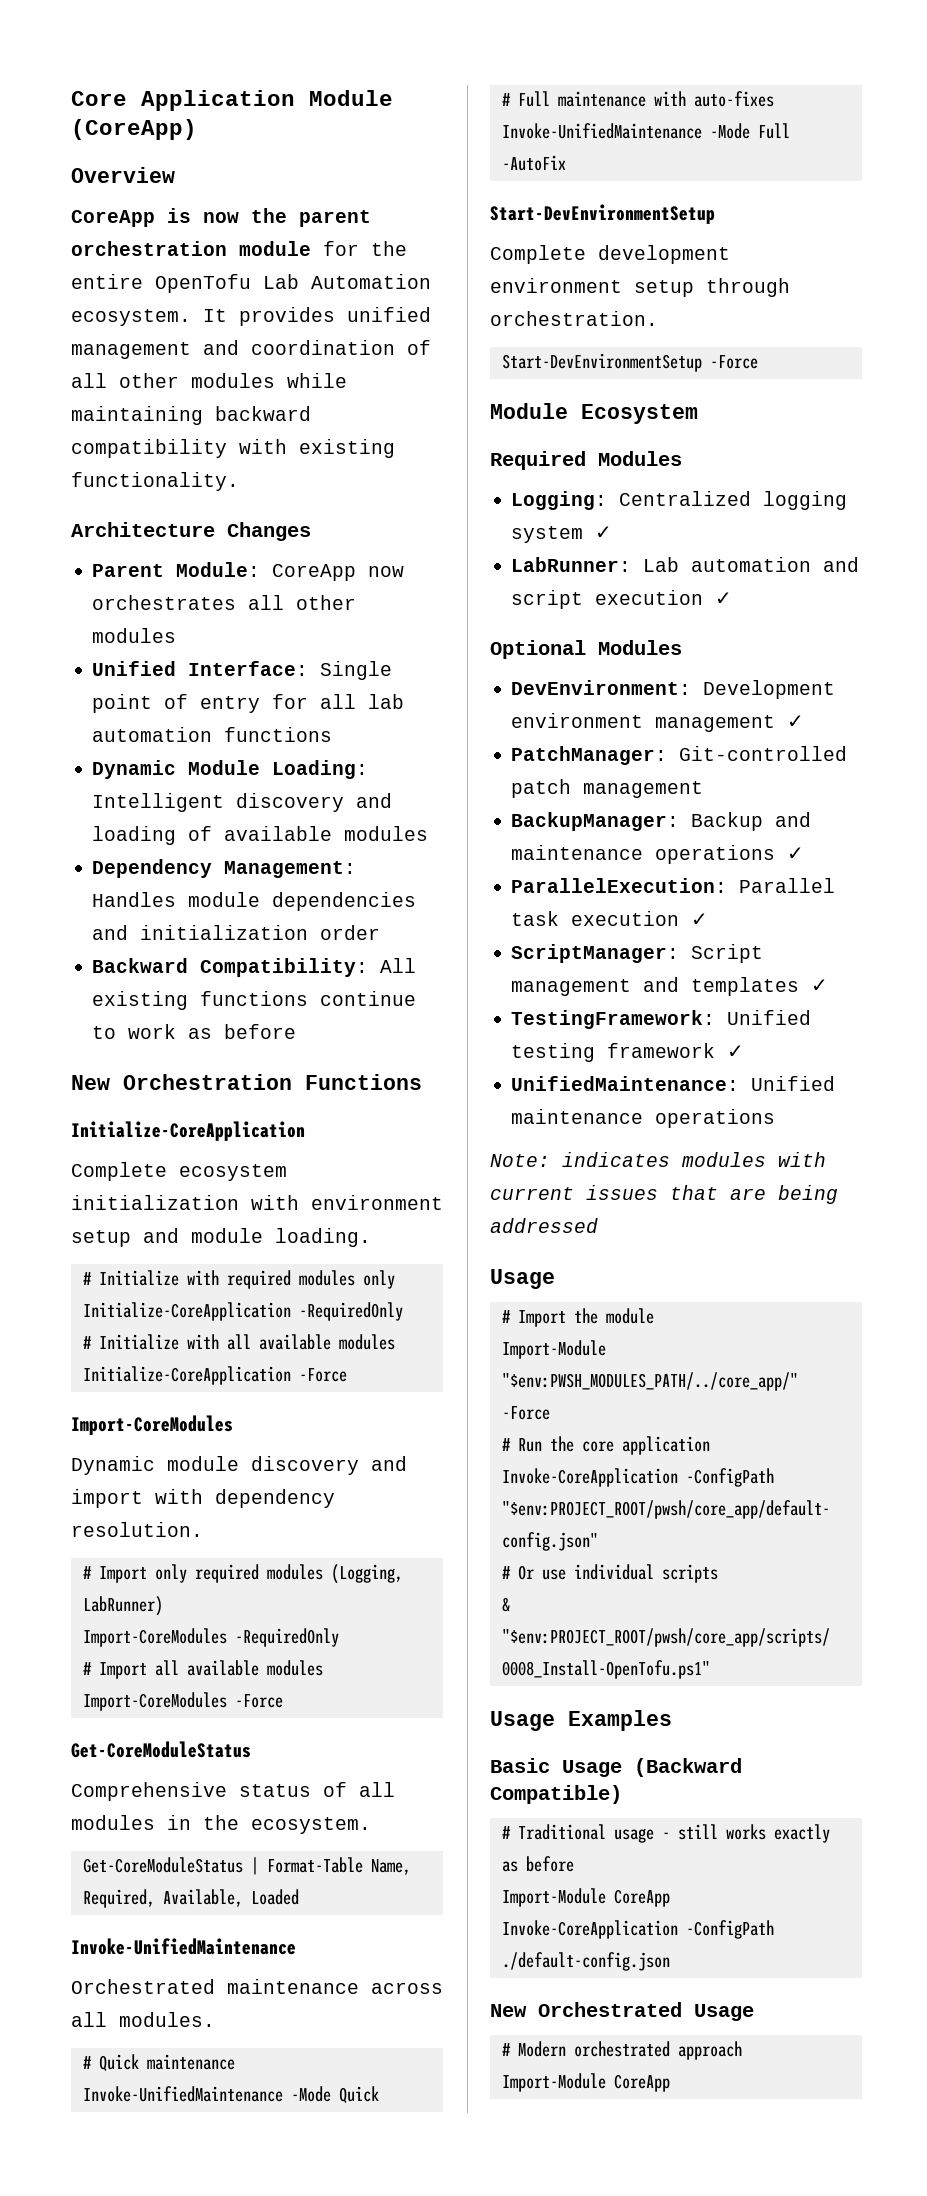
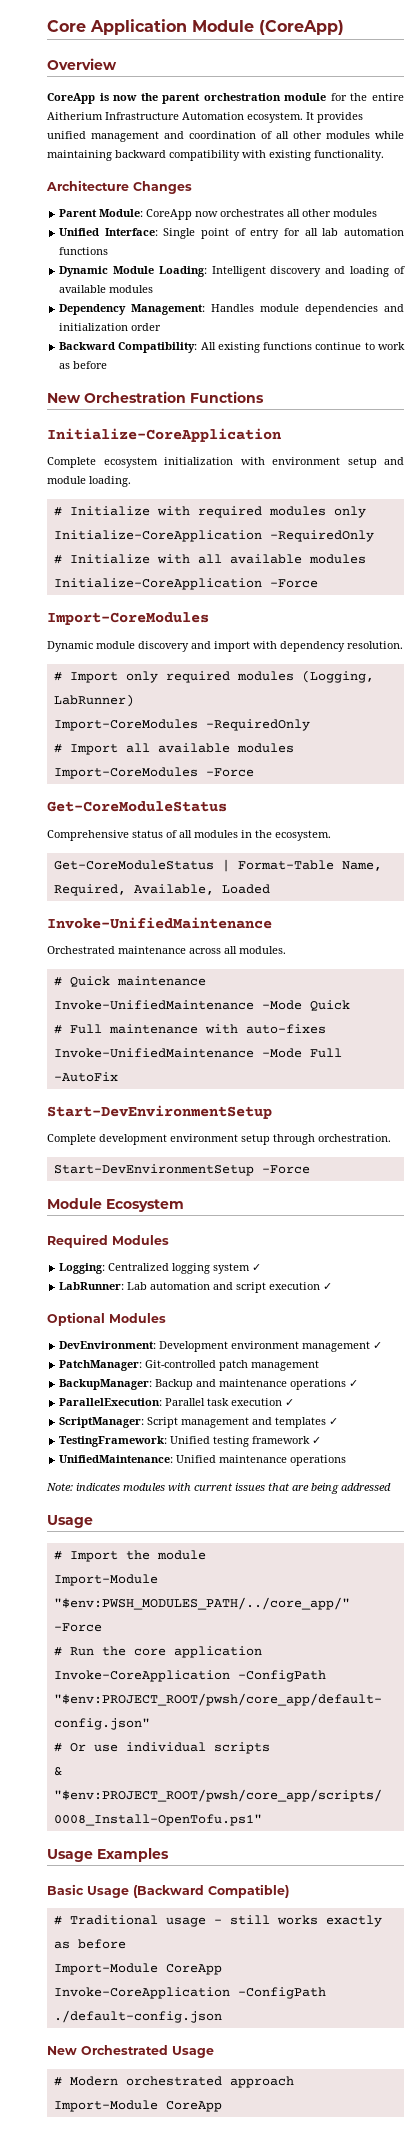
- CoreApp is now the parent orchestration module for the entire OpenTofu Lab Automation ecosystem.
+ CoreApp is now the parent orchestration module for the entire Aitherium Infrastructure Automation ecosystem.

